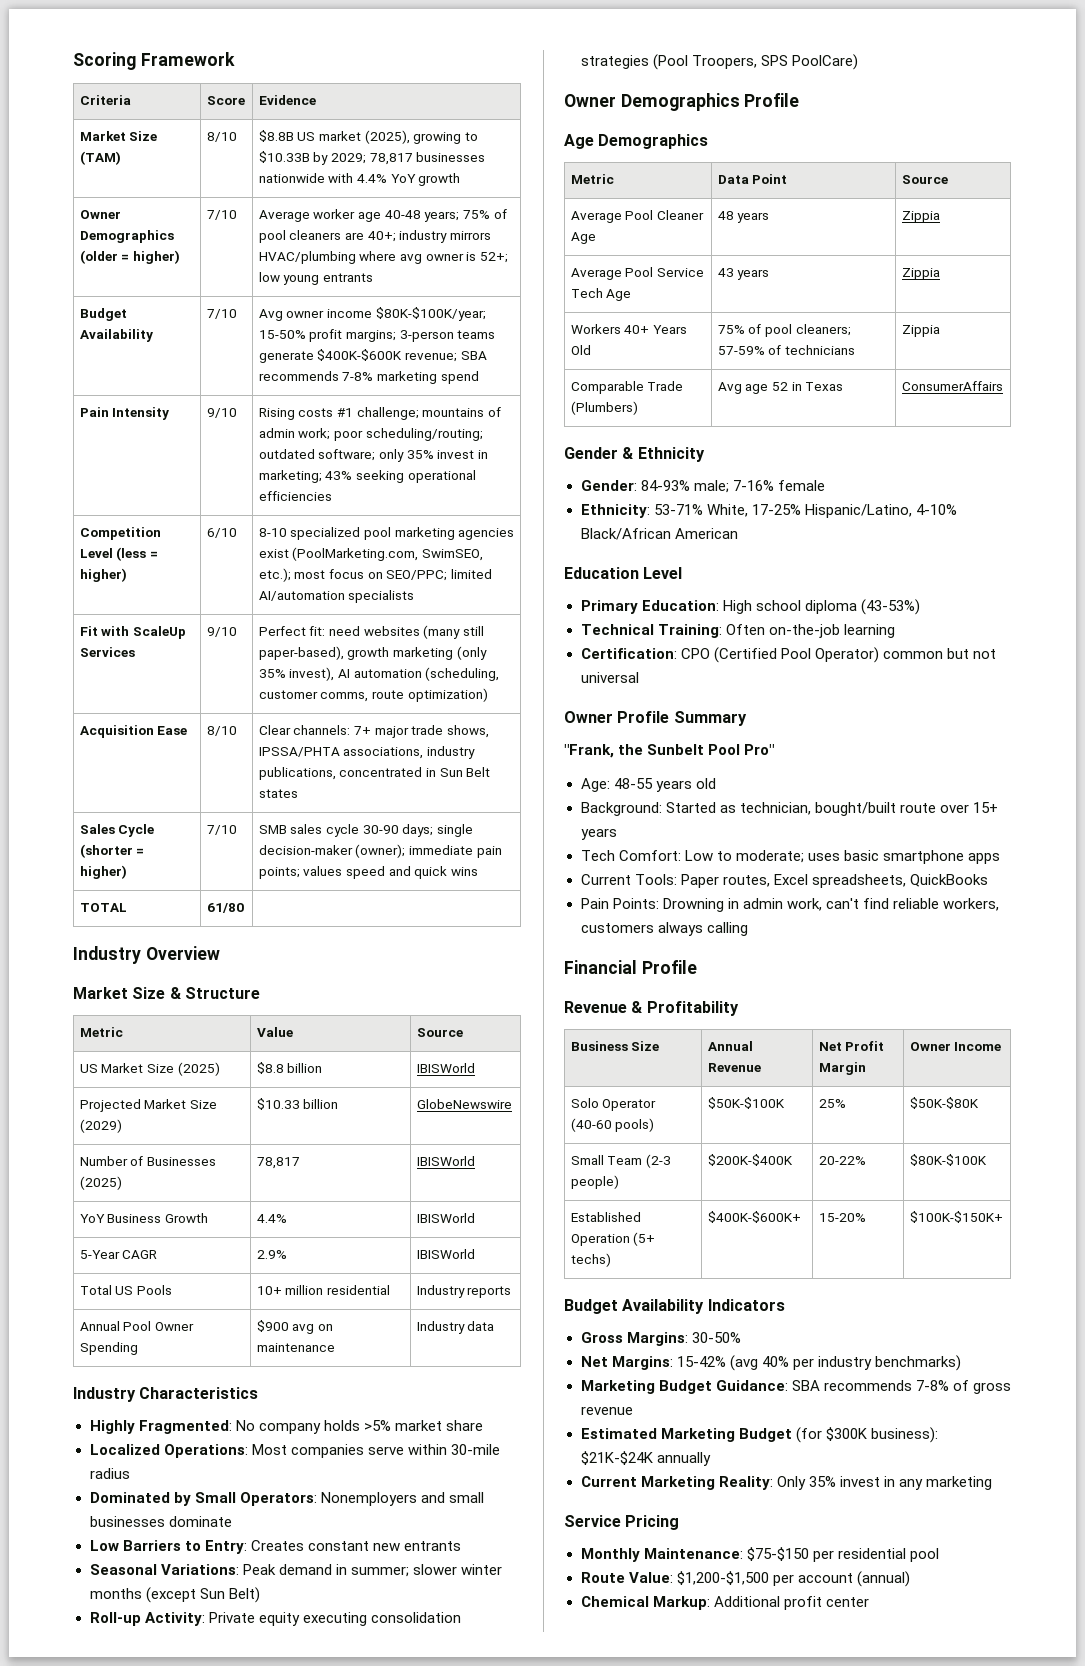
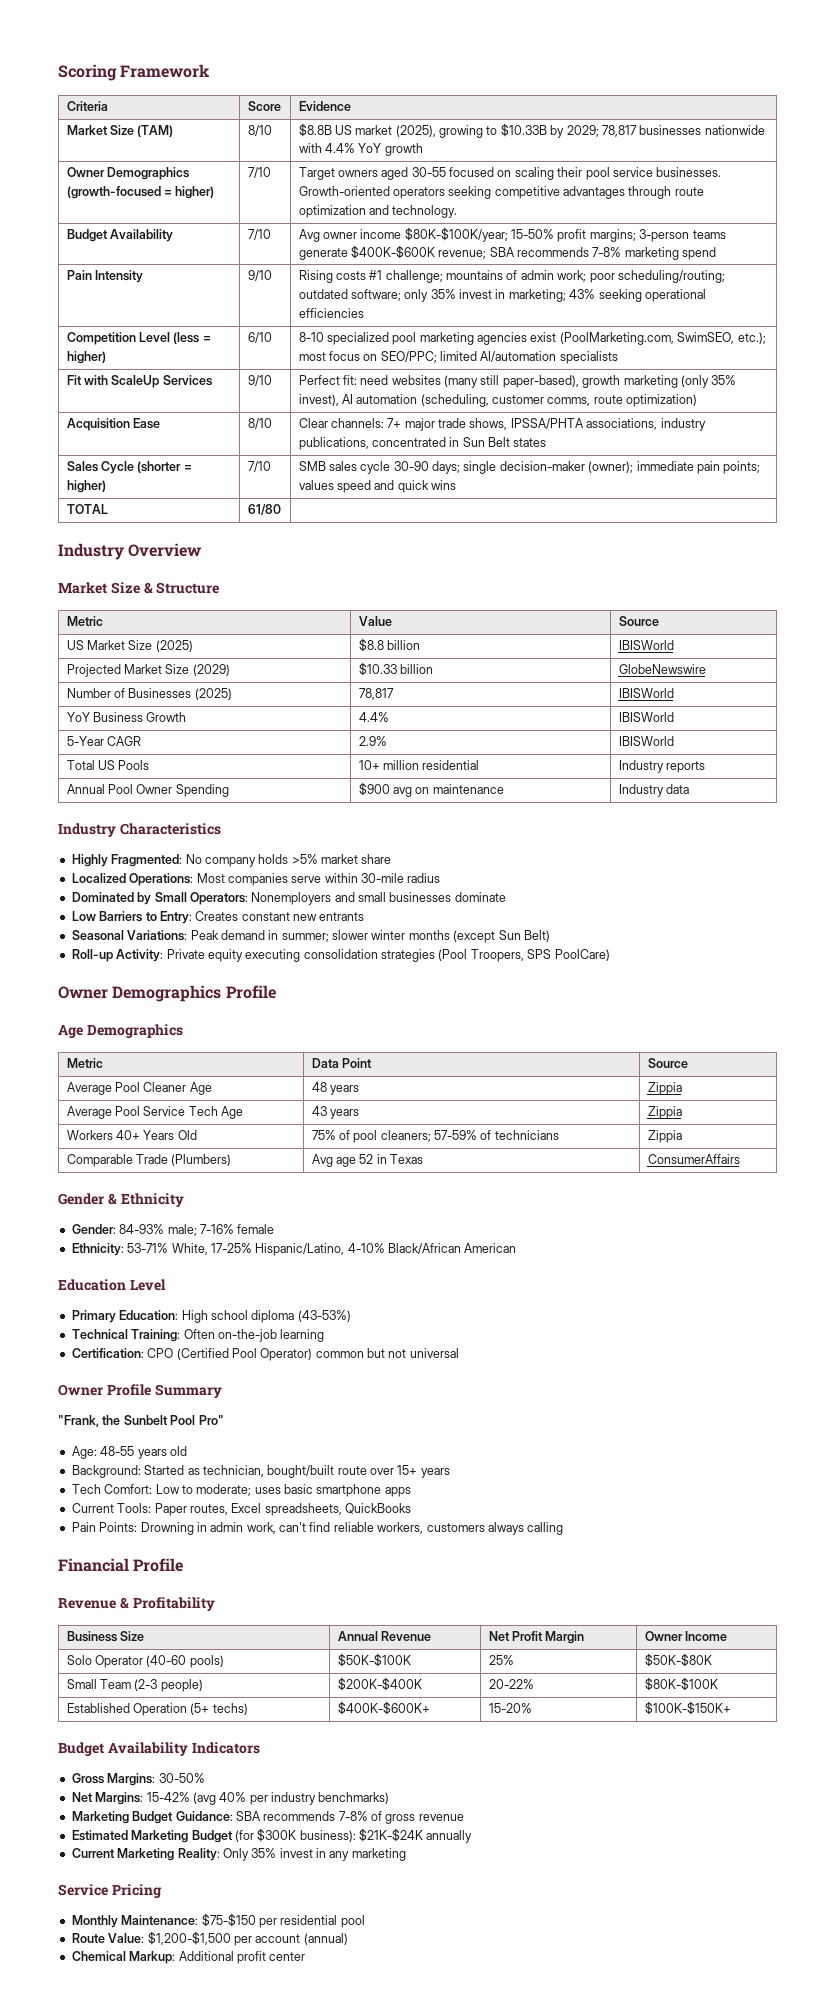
- Owner Demographics (older = higher) | 7/10 | Average worker age 40-48 years; 75% of pool cleaners are 40+; industry mirrors HVAC/plumbing where avg owner is 52+; low young entrants
+ Owner Demographics (growth-focused = higher) | 7/10 | Target owners aged 30-55 focused on scaling their pool service businesses. Growth-oriented operators seeking competitive advantages through route optimization and technology.

